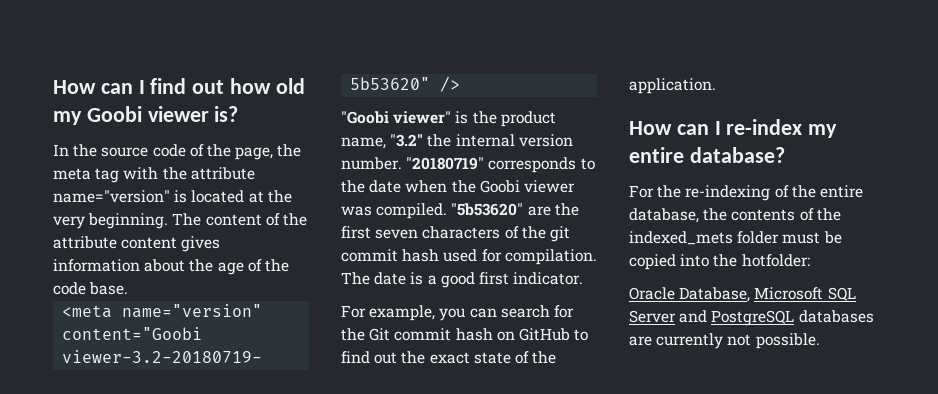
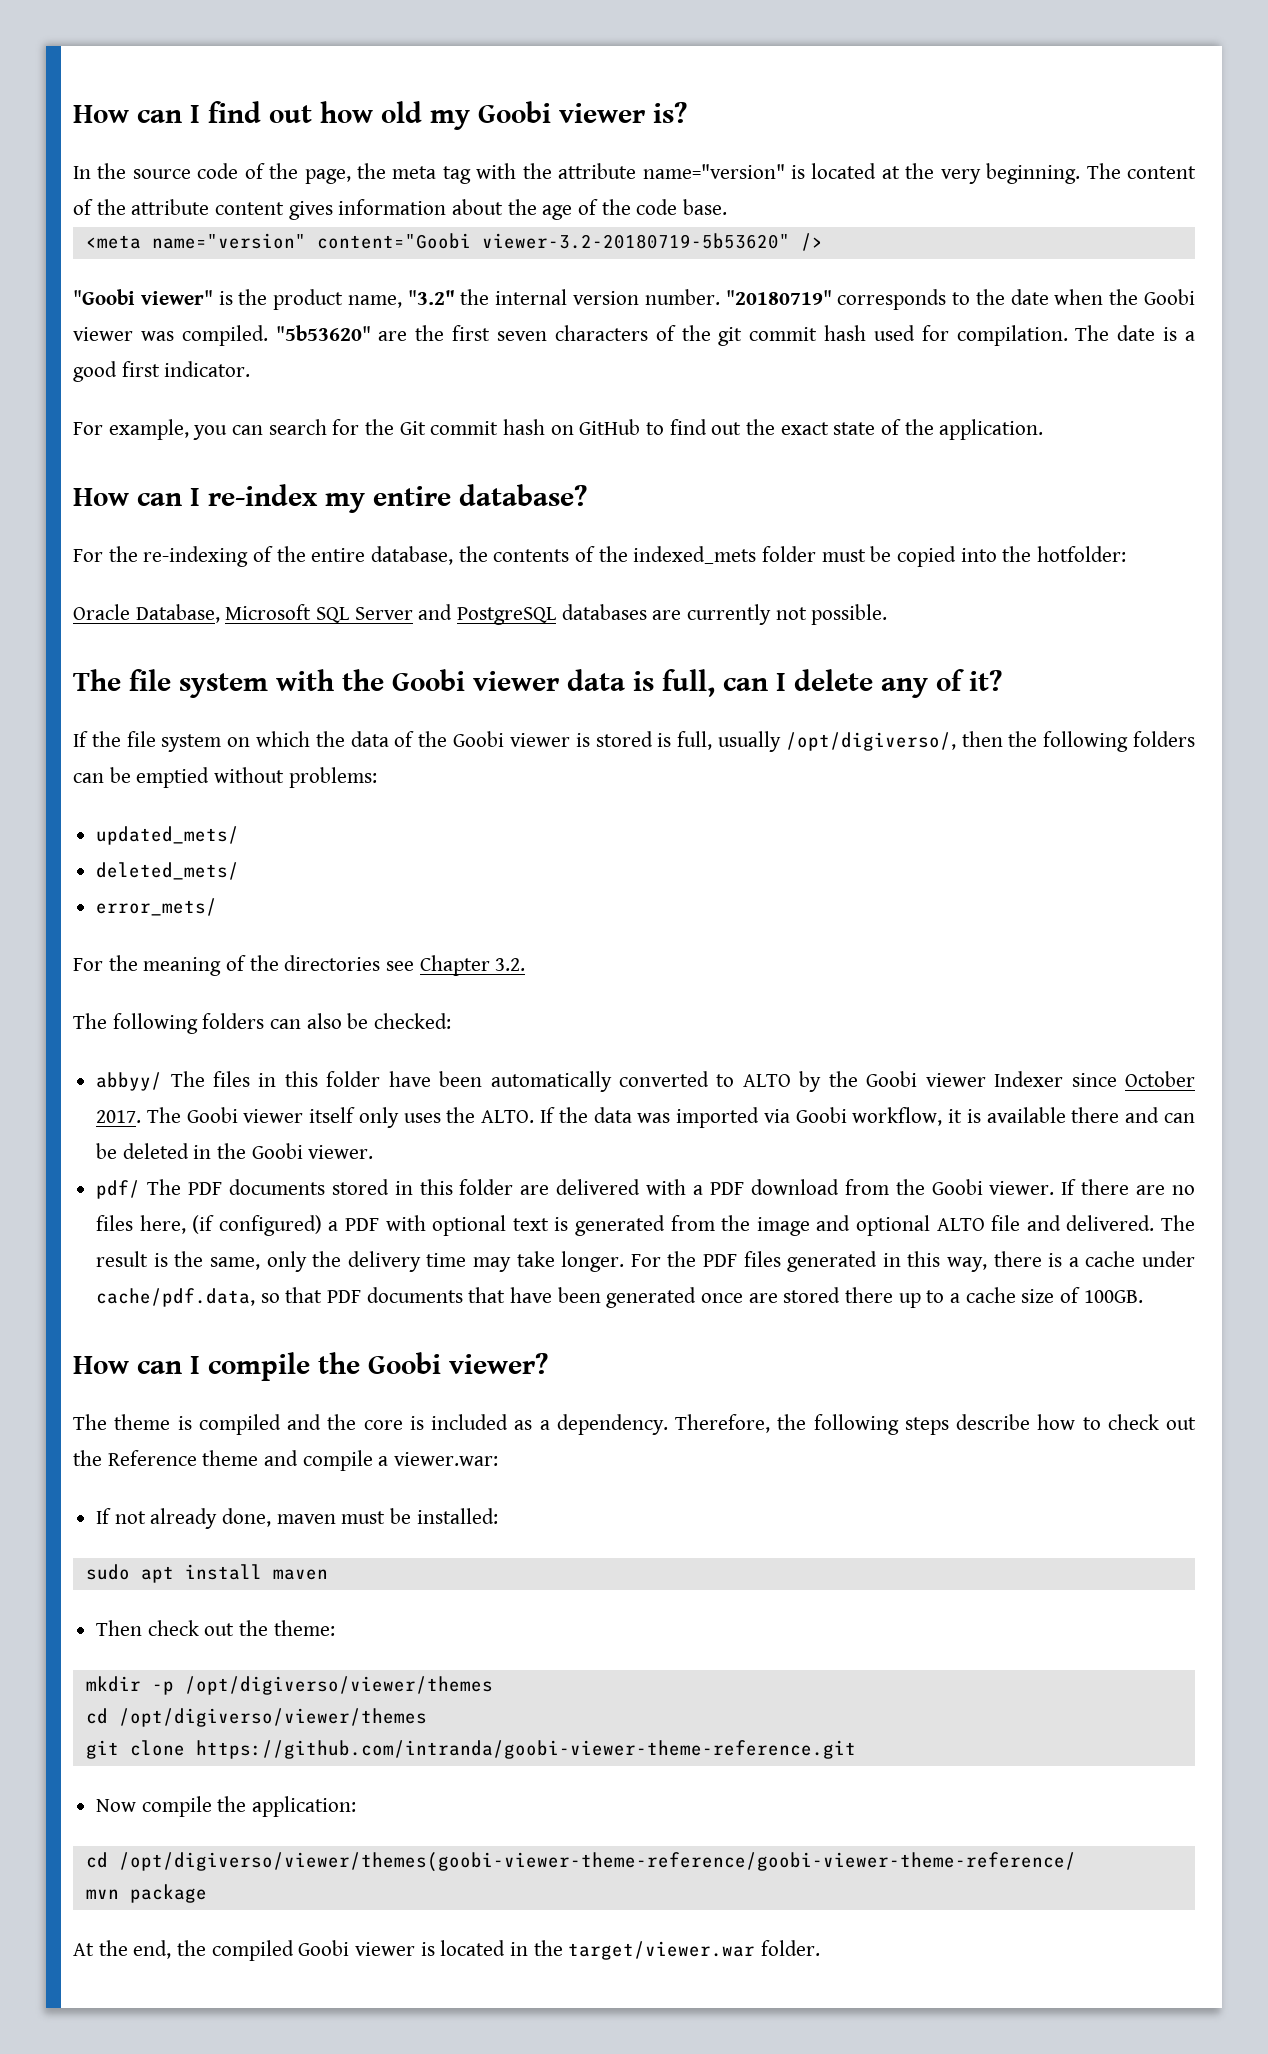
+ The file system with the Goobi viewer data is full, can I delete any of it?
+ If the file system on which the data of the Goobi viewer is stored is full, usually /opt/digiverso/, then the following folders can be emptied without problems:
+ updated_mets/
+ deleted_mets/
+ error_mets/
+ For the meaning of the directories see Chapter 3.2.
+ The following folders can also be checked:
+ abbyy/ The files in this folder have been automatically converted to ALTO by the Goobi viewer Indexer since October 2017. The Goobi viewer itself only uses the ALTO. If the data was imported via Goobi workflow, it is available there and can be deleted in the Goobi viewer.
+ pdf/ The PDF documents stored in this folder are delivered with a PDF download from the Goobi viewer. If there are no files here, (if configured) a PDF with optional text is generated from the image and optional ALTO file and delivered. The result is the same, only the delivery time may take longer. For the PDF files generated in this way, there is a cache under cache/pdf.data, so that PDF documents that have been generated once are stored there up to a cache size of 100GB.
+ How can I compile the Goobi viewer?
+ The theme is compiled and the core is included as a dependency. Therefore, the following steps describe how to check out the Reference theme and compile a viewer.war:
+ If not already done, maven must be installed:
+ sudo apt install maven
+ Then check out the theme:
+ mkdir -p /opt/digiverso/viewer/themes
+ cd /opt/digiverso/viewer/themes
+ git clone https://github.com/intranda/goobi-viewer-theme-reference.git
+ Now compile the application:
+ cd /opt/digiverso/viewer/themes(goobi-viewer-theme-reference/goobi-viewer-theme-reference/
+ mvn package
+ At the end, the compiled Goobi viewer is located in the target/viewer.war folder.

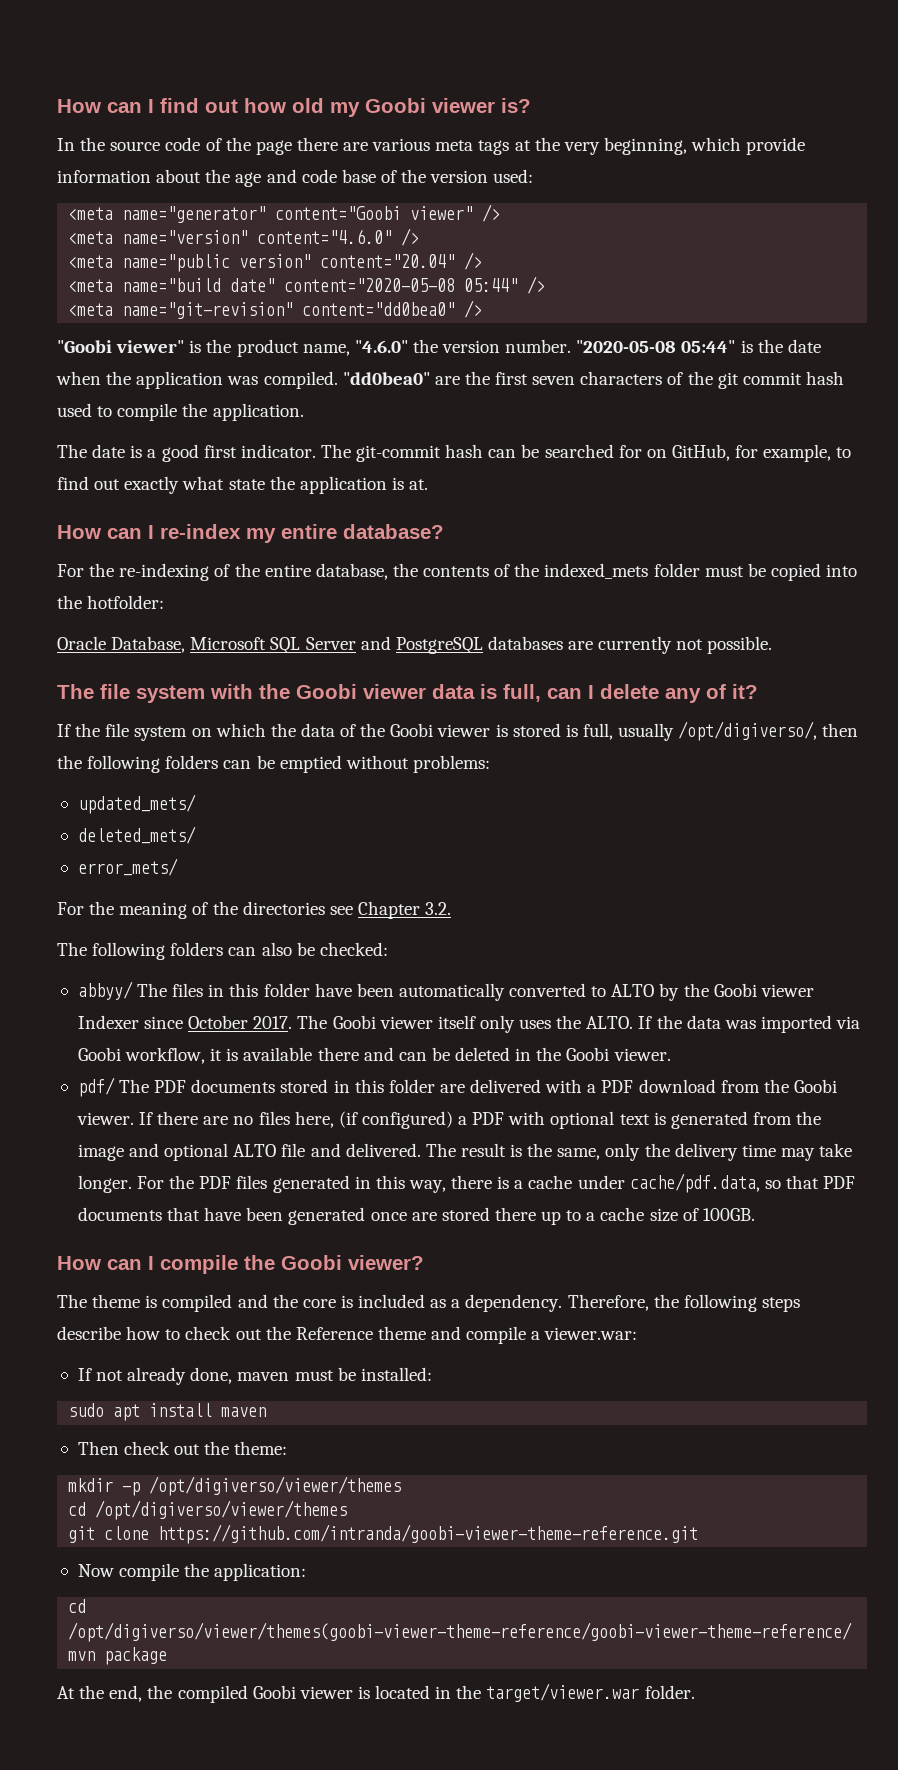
- In the source code of the page, the meta tag with the attribute name="version" is located at the very beginning. The content of the attribute content gives information about the age of the code base.
- <meta name="version" content="Goobi viewer-3.2-20180719-5b53620" />
+ In the source code of the page there are various meta tags at the very beginning, which provide information about the age and code base of the version used:
+ <meta name="generator" content="Goobi viewer" />
+ <meta name="version" content="4.6.0" />
+ <meta name="public version" content="20.04" />
+ <meta name="build date" content="2020-05-08 05:44" />
+ <meta name="git-revision" content="dd0bea0" />
- "Goobi viewer" is the product name, "3.2" the internal version number. "20180719" corresponds to the date when the Goobi viewer was compiled.
+ "Goobi viewer" is the product name, "4.6.0" the version number. "2020-05-08 05:44" is the date when the application was compiled.
- "5b53620" are the first seven characters of the git commit hash used for compilation. The date is a good first indicator.
- For example, you can search for the Git commit hash on GitHub to find out the exact state of the application.
+ "dd0bea0" are the first seven characters of the git commit hash used to compile the application.
+ The date is a good first indicator. The git-commit hash can be searched for on GitHub, for example, to find out exactly what state the application is at.

